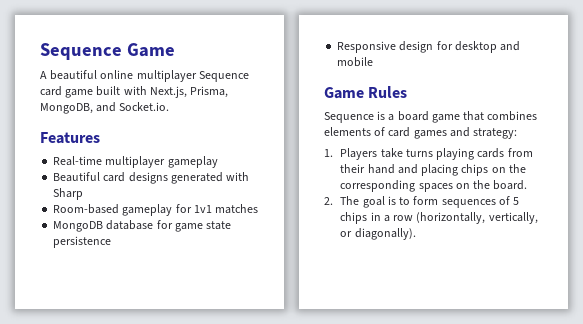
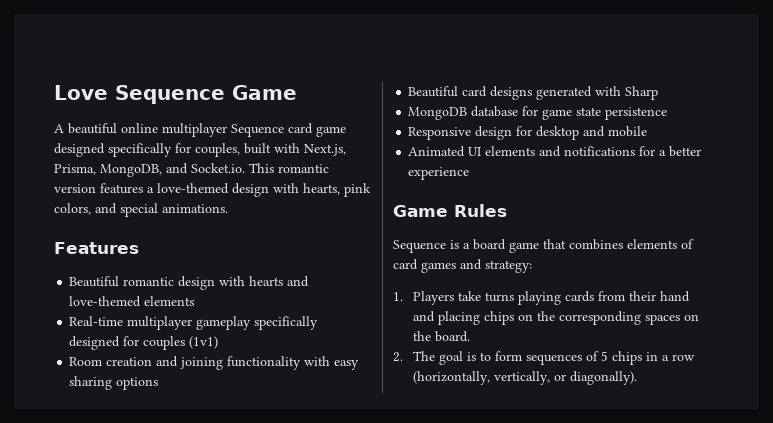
- Sequence Game
+ Love Sequence Game
- A beautiful online multiplayer Sequence card game built with Next.js, Prisma, MongoDB, and Socket.io.
+ A beautiful online multiplayer Sequence card game designed specifically for couples, built with Next.js, Prisma, MongoDB, and Socket.io. This romantic version features a love-themed design with hearts, pink colors, and special animations.
  Features
- Real-time multiplayer gameplay
+ Beautiful romantic design with hearts and love-themed elements
+ Real-time multiplayer gameplay specifically designed for couples (1v1)
+ Room creation and joining functionality with easy sharing options
- Room-based gameplay for 1v1 matches
+ Animated UI elements and notifications for a better experience

